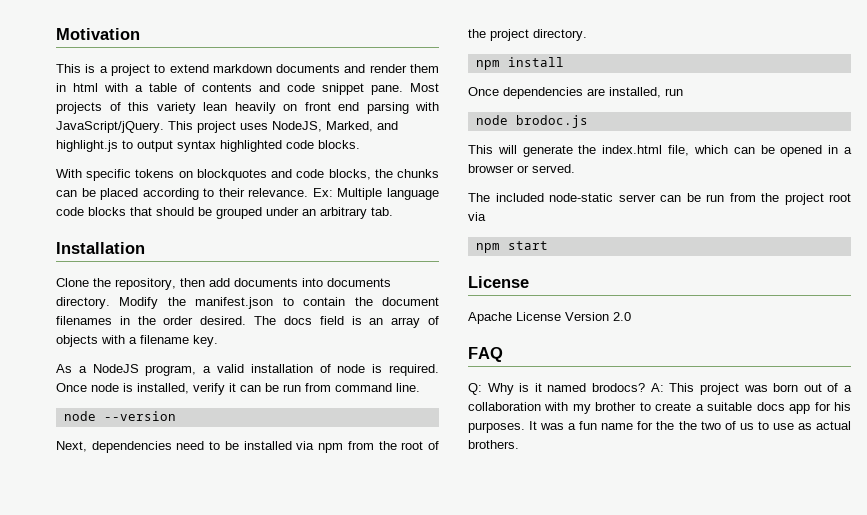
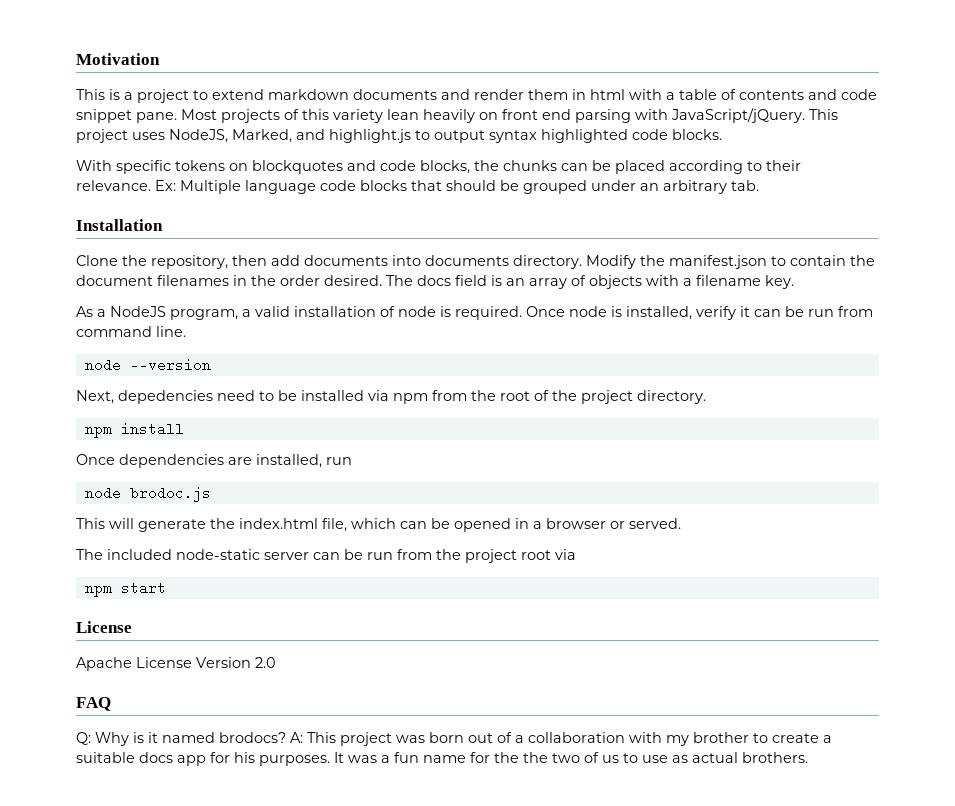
- Next, dependencies need to be installed via npm from the root of the project directory.
+ Next, depedencies need to be installed via npm from the root of the project directory.

